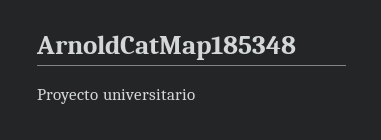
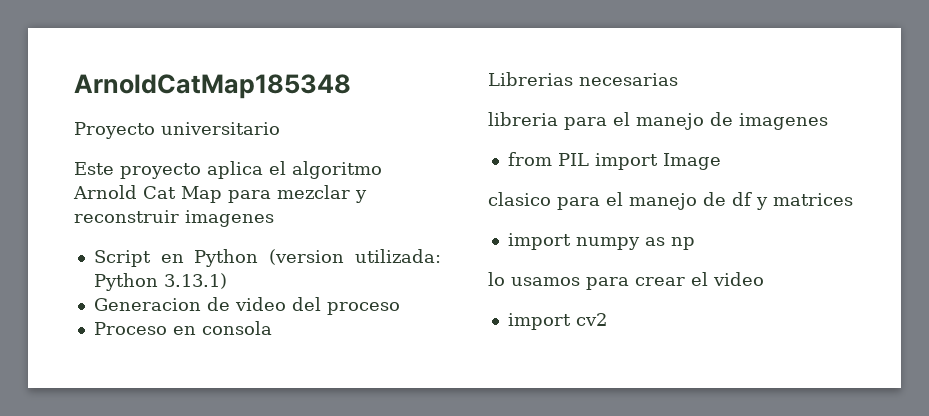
+ Este proyecto aplica el algoritmo Arnold Cat Map para mezclar y reconstruir imagenes
+ Script en Python (version utilizada: Python 3.13.1)
+ Generacion de video del proceso
+ Proceso en consola
+ Librerias necesarias
+ libreria para el manejo de imagenes
+ from PIL import Image
+ clasico para el manejo de df y matrices
+ import numpy as np
+ lo usamos para crear el video
+ import cv2

